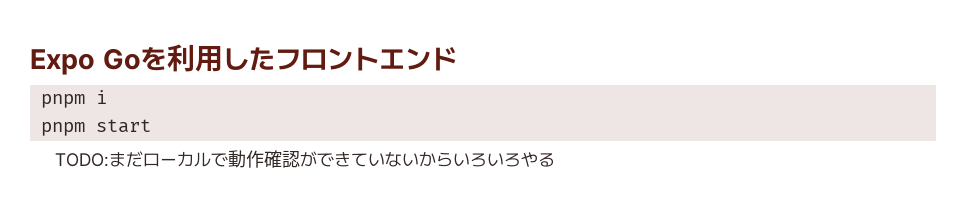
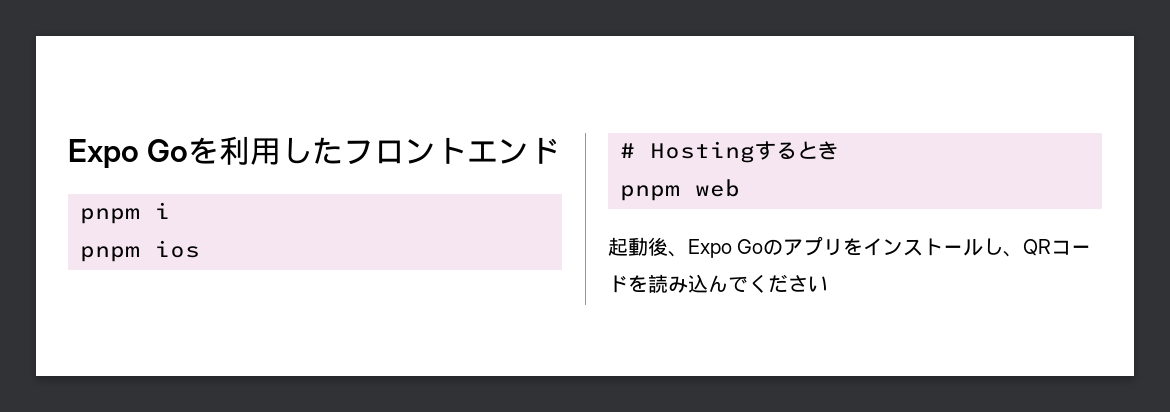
- pnpm start
- TODO:まだローカルで動作確認ができていないからいろいろやる
+ pnpm ios
+ # Hostingするとき
+ pnpm web
+ 起動後、Expo Goのアプリをインストールし、QRコードを読み込んでください

